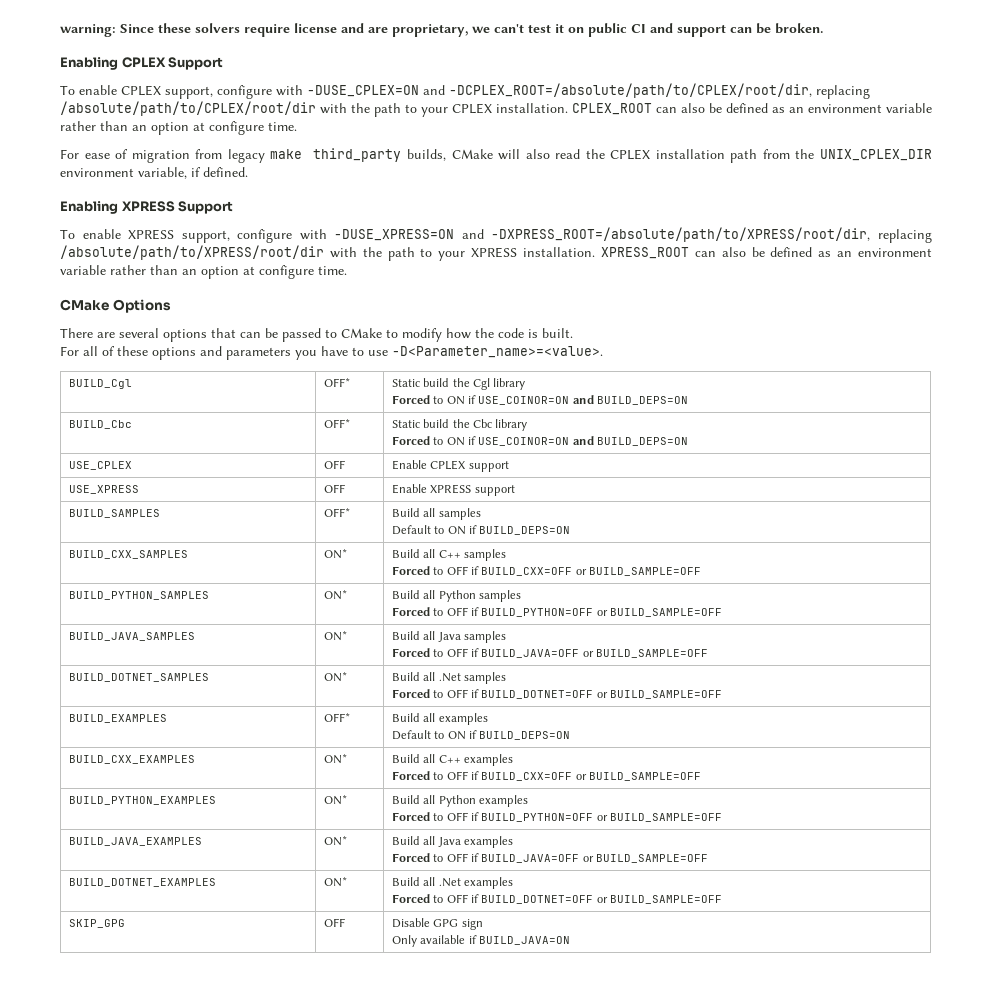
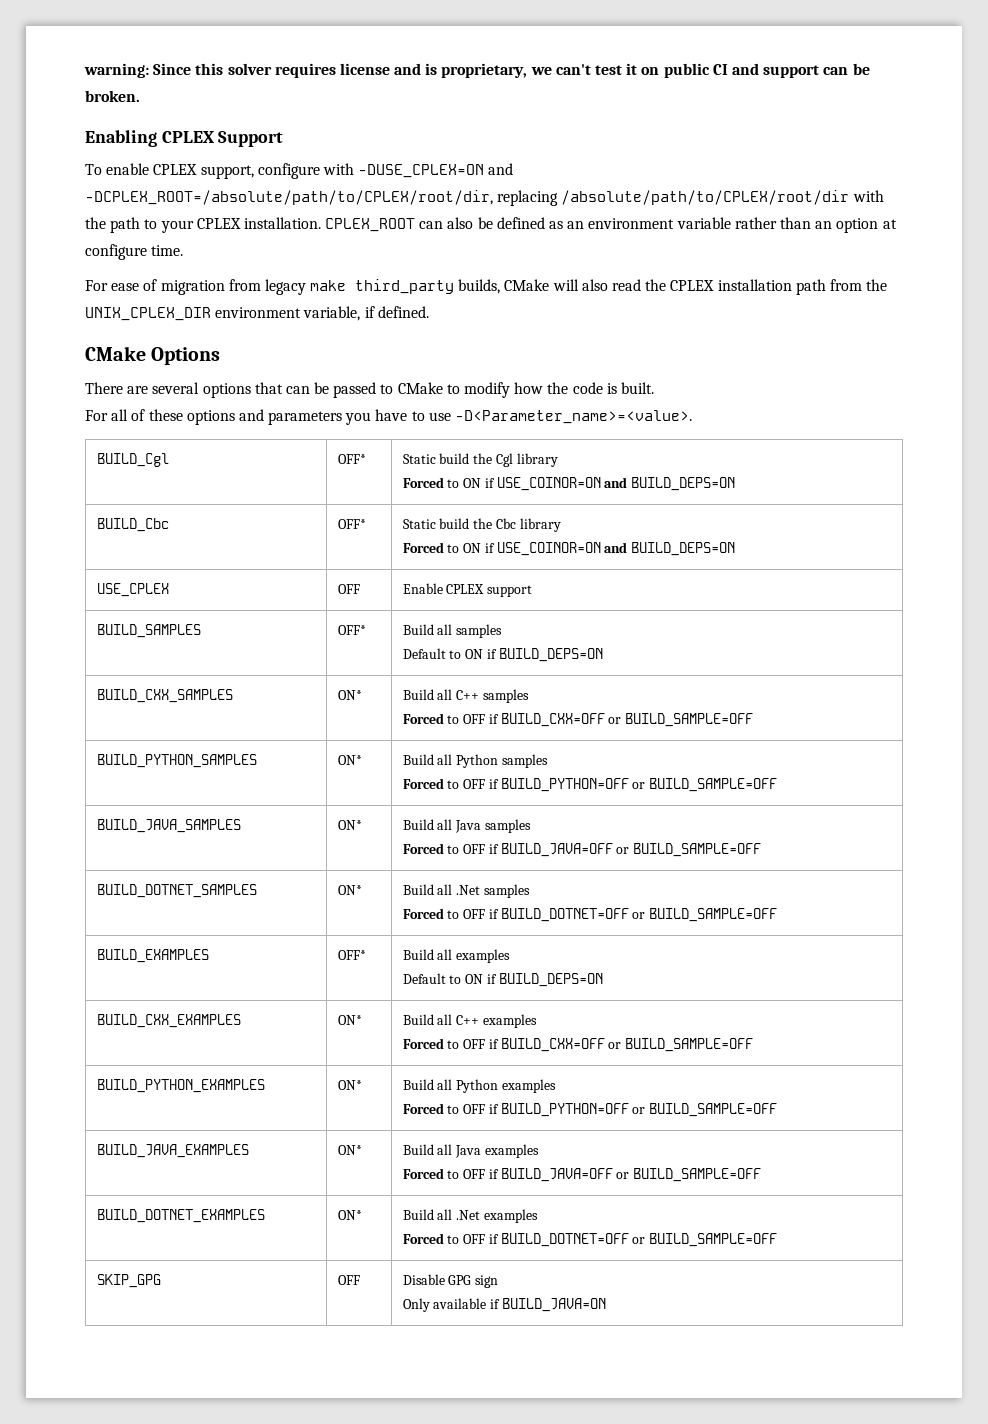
- warning: Since these solvers require license and are proprietary, we can't test it on public CI and support can be broken.
+ warning: Since this solver requires license and is proprietary, we can't test it on public CI and support can be broken.
- Enabling XPRESS Support
- To enable XPRESS support, configure with -DUSE_XPRESS=ON and -DXPRESS_ROOT=/absolute/path/to/XPRESS/root/dir, replacing /absolute/path/to/XPRESS/root/dir with the path to your XPRESS installation. XPRESS_ROOT can also be defined as an environment variable rather than an option at configure time.
- USE_XPRESS | OFF | Enable XPRESS support

